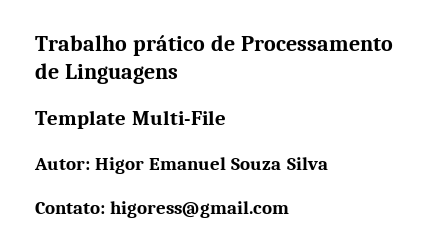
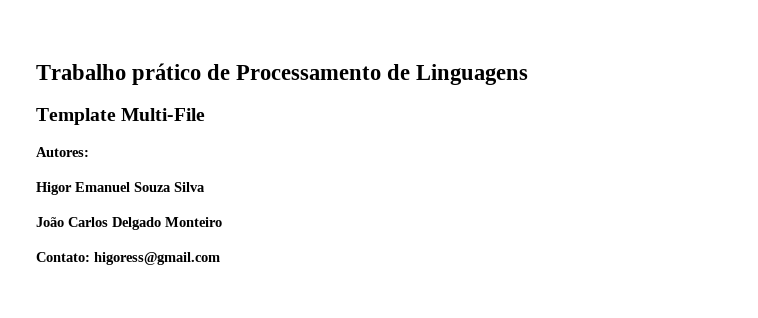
- Autor: Higor Emanuel Souza Silva
+ Autores:
+ Higor Emanuel Souza Silva
+ João Carlos Delgado Monteiro

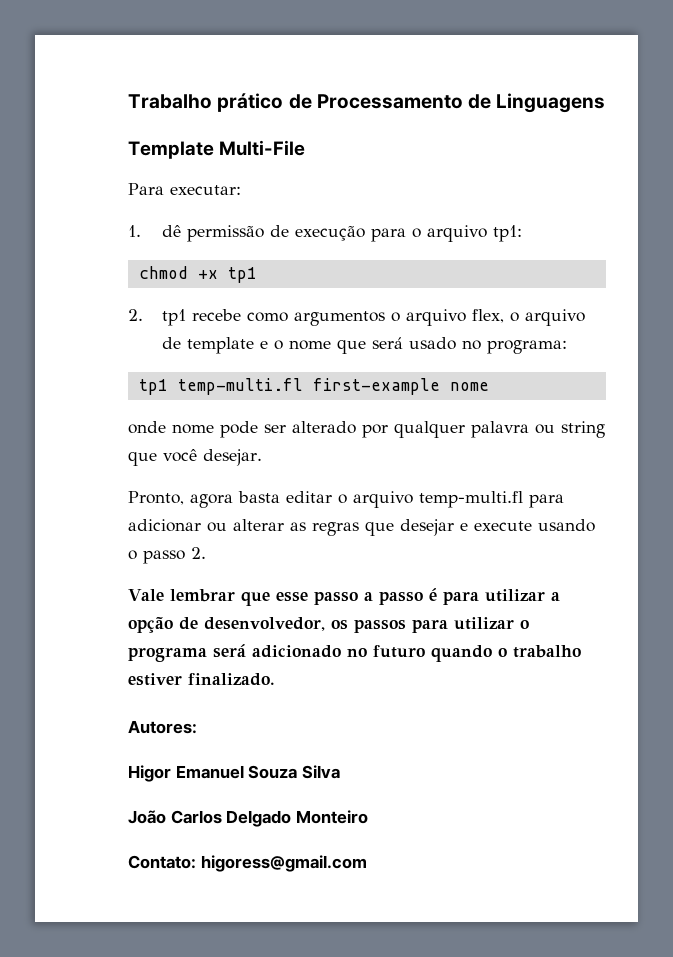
+ Para executar:
+ 1. dê permissão de execução para o arquivo tp1:
+ chmod +x tp1
+ 2. tp1 recebe como argumentos o arquivo flex, o arquivo de template e o nome que será usado no programa:
+ tp1 temp-multi.fl first-example nome
+ onde nome pode ser alterado por qualquer palavra ou string que você desejar.
+ Pronto, agora basta editar o arquivo temp-multi.fl para adicionar ou alterar as regras que desejar e execute usando o passo 2.
+ Vale lembrar que esse passo a passo é para utilizar a opção de desenvolvedor, os passos para utilizar o programa será adicionado no futuro quando o trabalho estiver finalizado.

